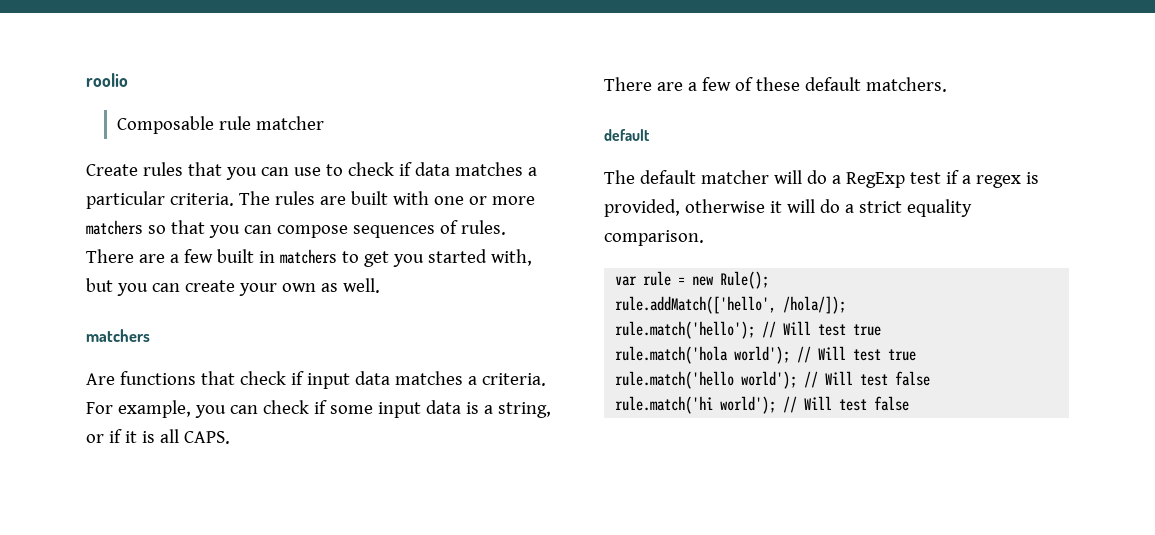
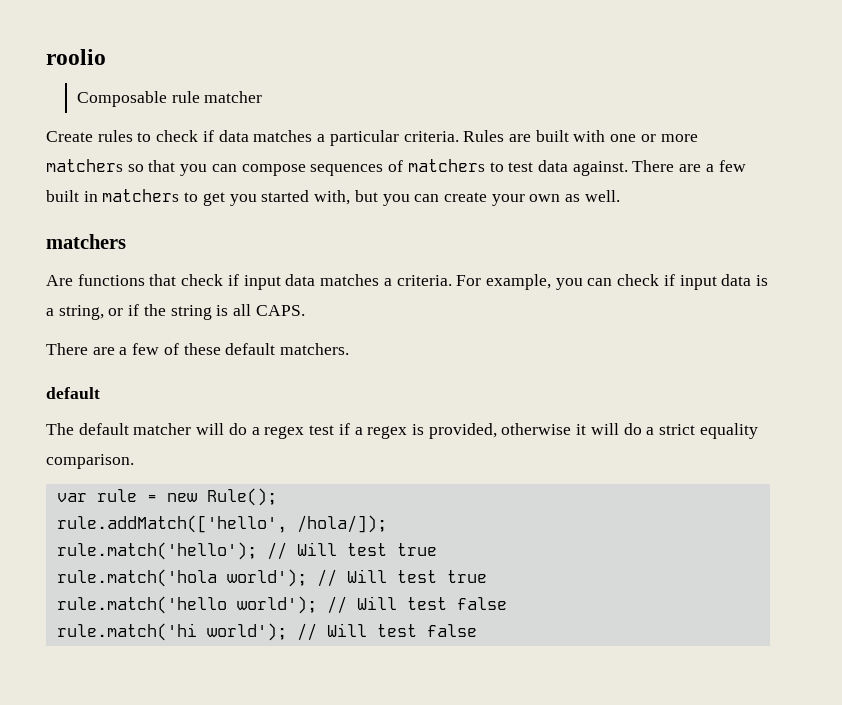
- Create rules that you can use to check if data matches a particular criteria.
+ Create rules to check if data matches a particular criteria.
- The rules are built with one or more matchers so that you can compose sequences of rules.
+ Rules are built with one or more matchers so that you can compose sequences of matchers to test data against.
- For example, you can check if some input data is a string, or if it is all CAPS.
+ For example, you can check if input data is a string, or if the string is all CAPS.
- The default matcher will do a RegExp test if a regex is provided, otherwise it will do a strict equality comparison.
+ The default matcher will do a regex test if a regex is provided, otherwise it will do a strict equality comparison.

